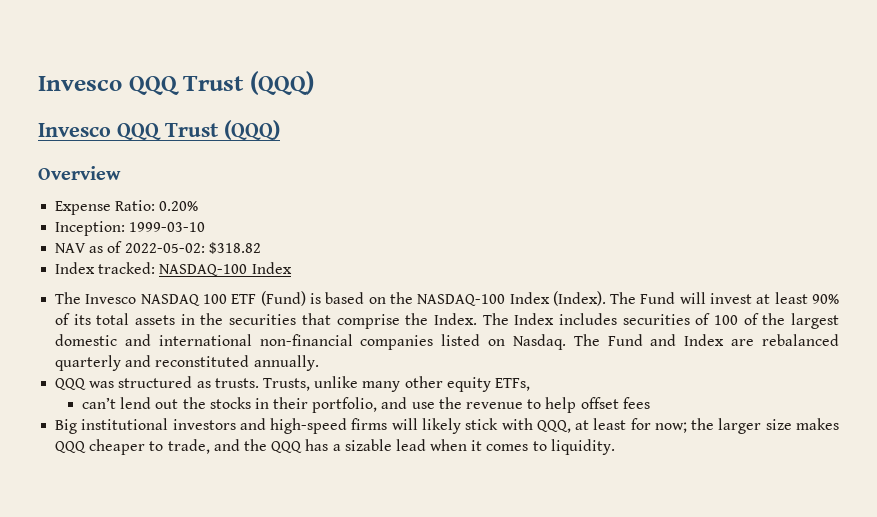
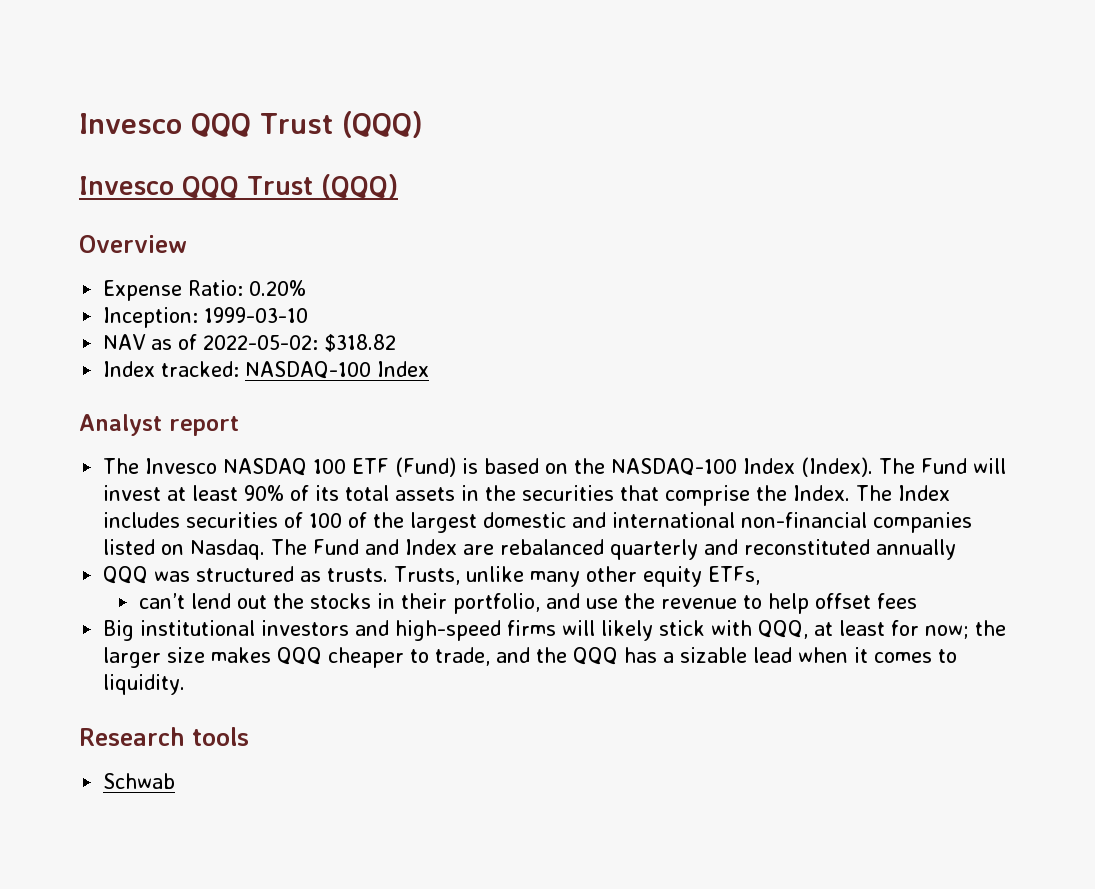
+ Analyst report
- The Fund and Index are rebalanced quarterly and reconstituted annually.
+ The Fund and Index are rebalanced quarterly and reconstituted annually
+ Research tools
+ Schwab

